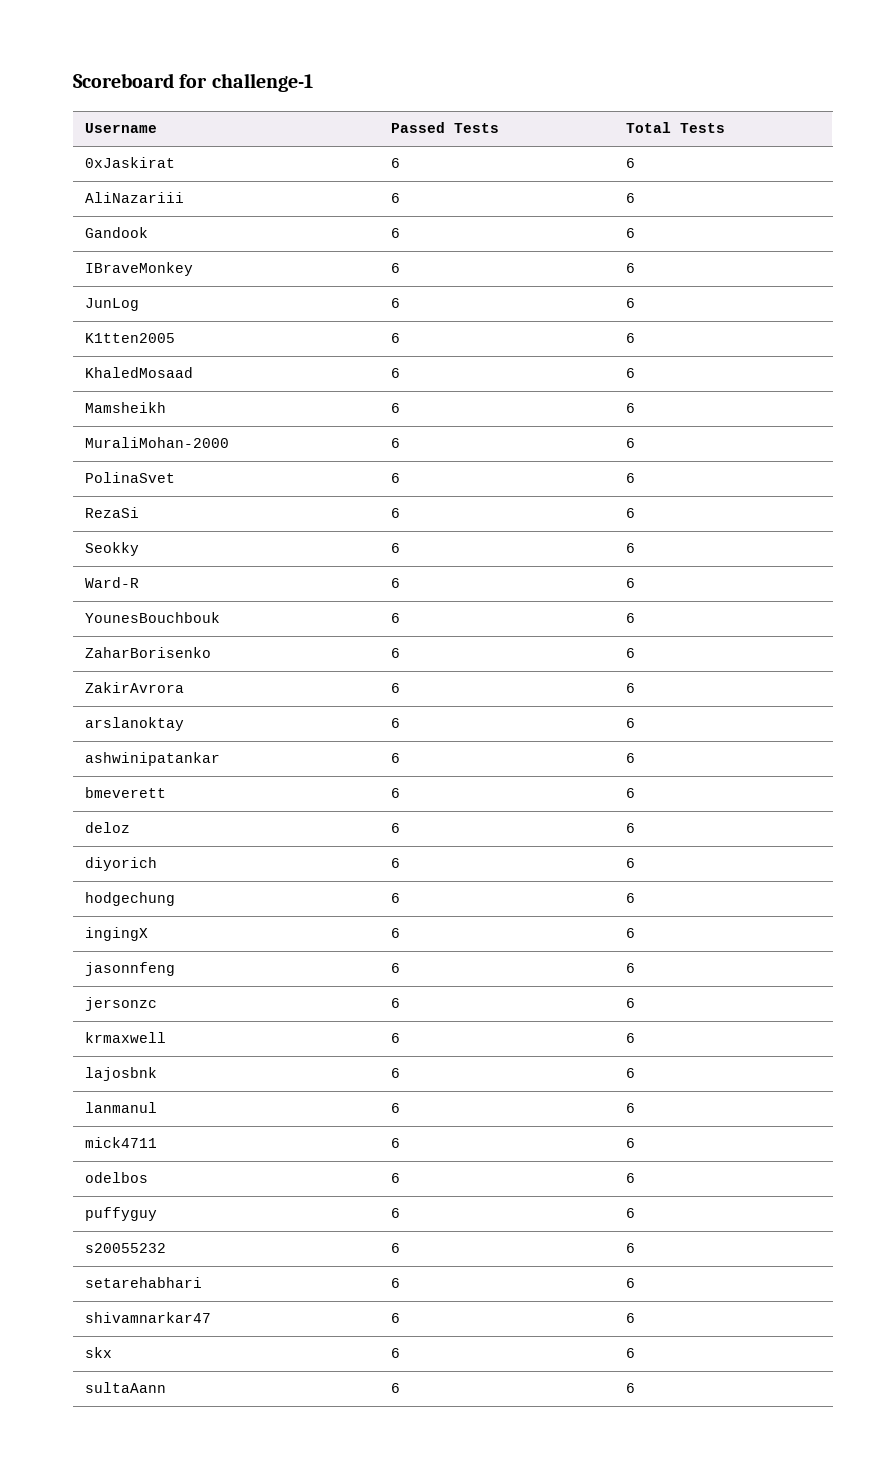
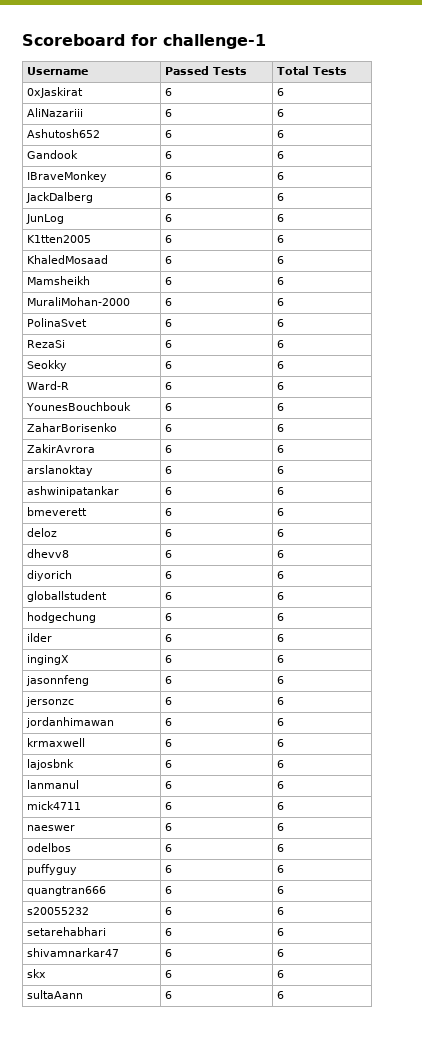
+ Ashutosh652 | 6 | 6
+ JackDalberg | 6 | 6
+ dhevv8 | 6 | 6
+ globallstudent | 6 | 6
+ ilder | 6 | 6
+ jordanhimawan | 6 | 6
+ naeswer | 6 | 6
+ quangtran666 | 6 | 6

